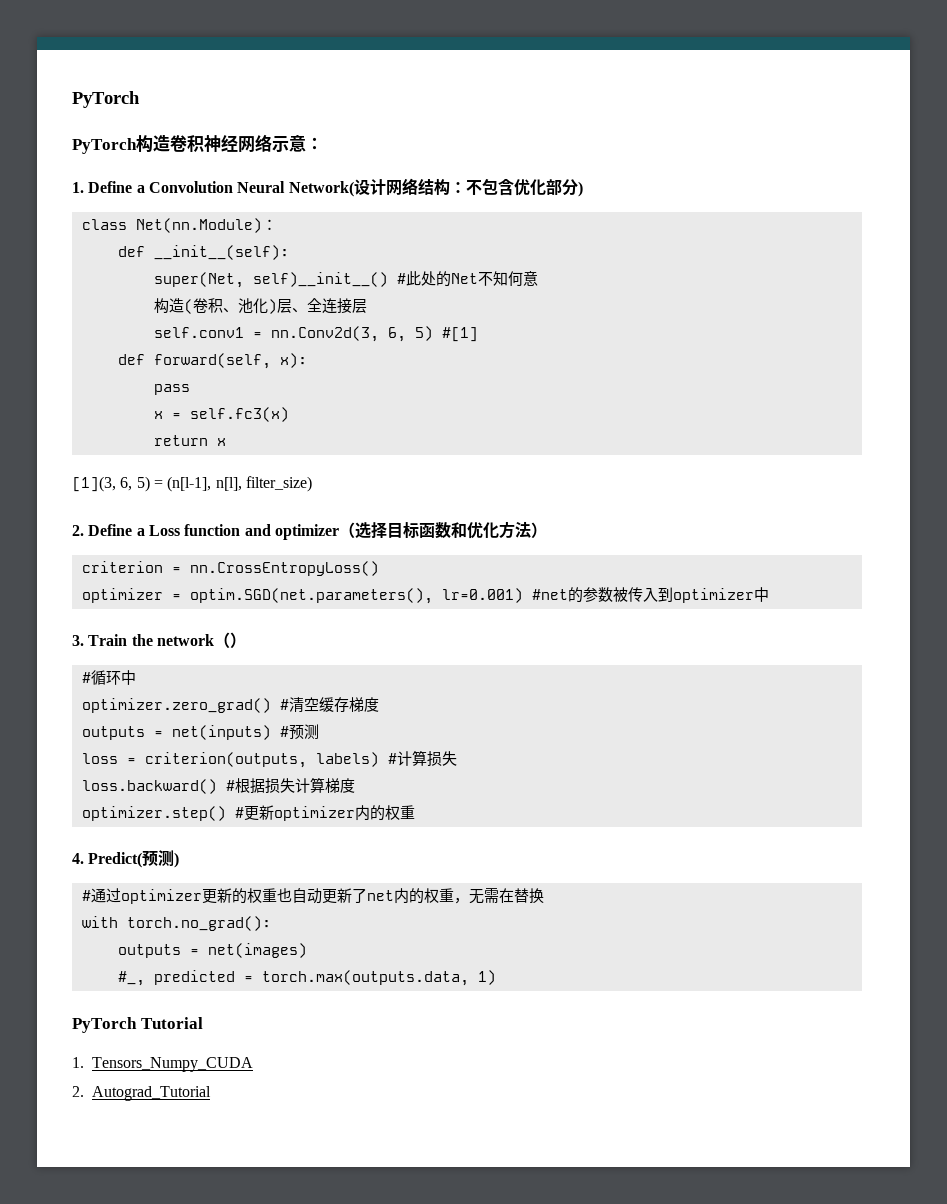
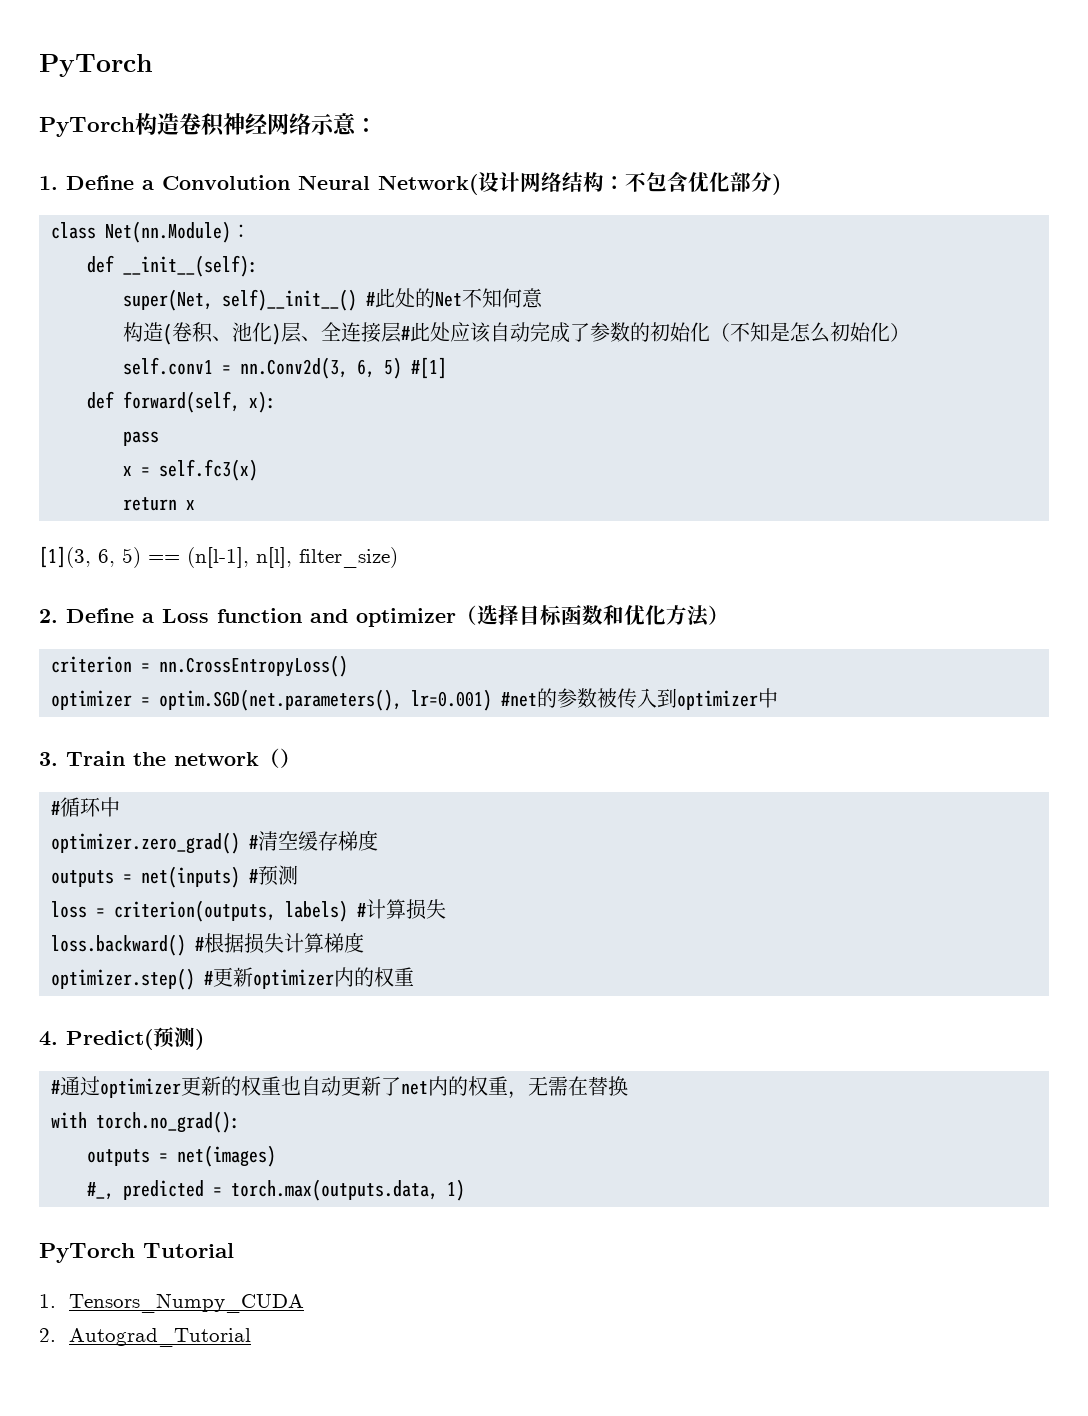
- 构造(卷积、池化)层、全连接层
+ 构造(卷积、池化)层、全连接层#此处应该自动完成了参数的初始化（不知是怎么初始化）
- [1](3, 6, 5) = (n[l-1], n[l], filter_size)
+ [1](3, 6, 5) == (n[l-1], n[l], filter_size)

